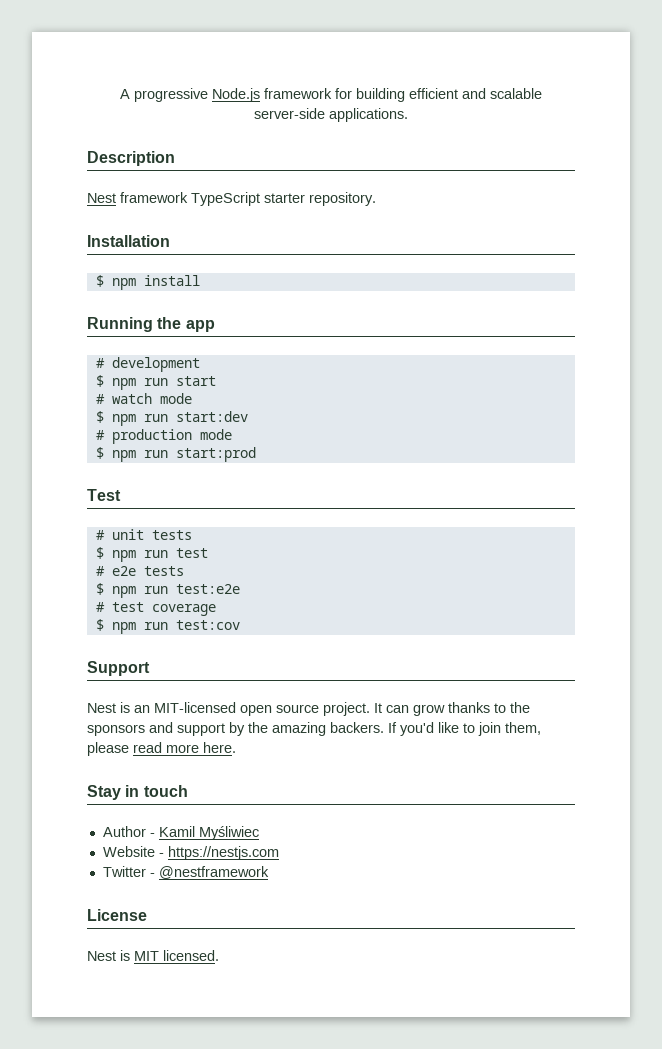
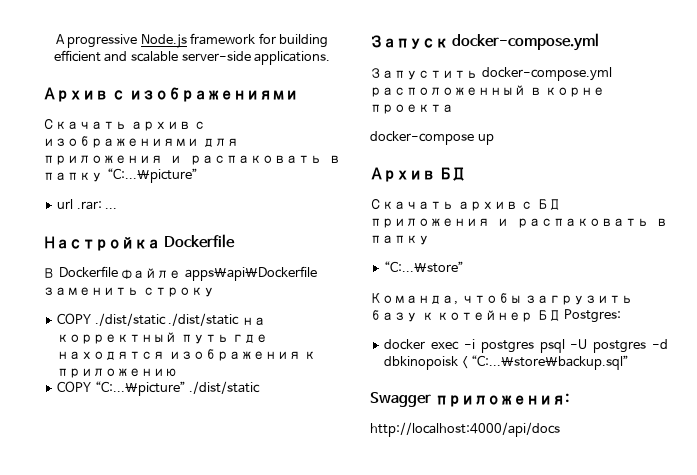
- Description
- Nest framework TypeScript starter repository.
- Installation
- $ npm install
- Running the app
- # development
- $ npm run start
- # watch mode
- $ npm run start:dev
- # production mode
- $ npm run start:prod
- Test
- # unit tests
- $ npm run test
- # e2e tests
- $ npm run test:e2e
- # test coverage
- $ npm run test:cov
- Support
- Nest is an MIT-licensed open source project. It can grow thanks to the sponsors and support by the amazing backers. If you'd like to join them, please read more here.
- Stay in touch
- Author - Kamil Myśliwiec
- Website - https://nestjs.com
- Twitter - @nestframework
- License
- Nest is MIT licensed.
+ Архив с изображениями
+ Скачать архив с изображениями для приложения и распаковать в папку “C:...\picture”
+ url .rar: ...
+ Настройка Dockerfile
+ В Dockerfile файле apps\api\Dockerfile заменить строку
+ COPY ./dist/static ./dist/static на корректный путь где находятся изображения к приложению
+ COPY “C:...\picture” ./dist/static
+ Запуск docker-compose.yml
+ Запустить docker-compose.yml расположенный в корне проекта
+ docker-compose up
+ Архив БД
+ Скачать архив с БД приложения и распаковать в папку
+ “C:...\store”
+ Команда, чтобы загрузить базу к котейнер БД Postgres:
+ docker exec -i postgres psql -U postgres -d dbkinopoisk < “C:...\store\backup.sql”
+ Swagger приложения:
+ http://localhost:4000/api/docs

